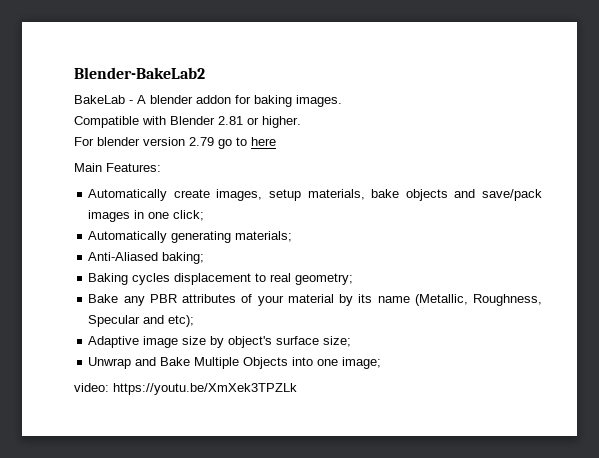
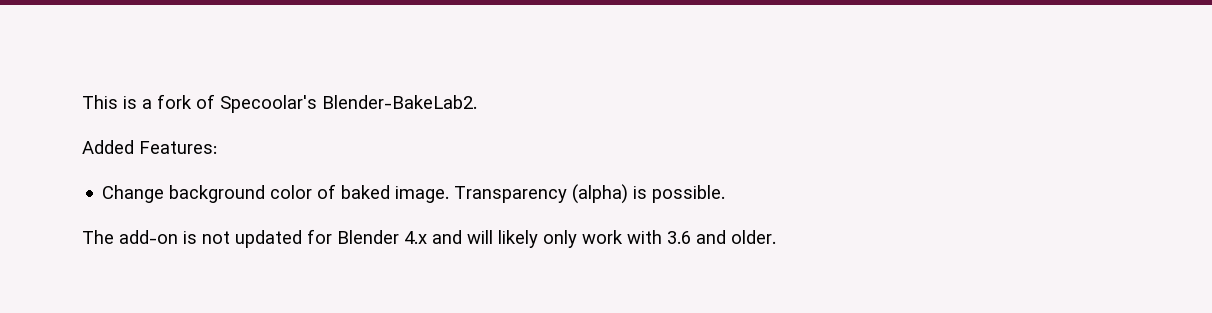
- Blender-BakeLab2
- BakeLab - A blender addon for baking images.
- Compatible with Blender 2.81 or higher.
- For blender version 2.79 go to here
- Main Features:
- Automatically create images, setup materials, bake objects and save/pack images in one click;
- Automatically generating materials;
- Anti-Aliased baking;
- Baking cycles displacement to real geometry;
- Bake any PBR attributes of your material by its name (Metallic, Roughness, Specular and etc);
- Adaptive image size by object's surface size;
- Unwrap and Bake Multiple Objects into one image;
- video: https://youtu.be/XmXek3TPZLk
+ This is a fork of Specoolar's Blender-BakeLab2.
+ Added Features:
+ Change background color of baked image. Transparency (alpha) is possible.
+ The add-on is not updated for Blender 4.x and will likely only work with 3.6 and older.

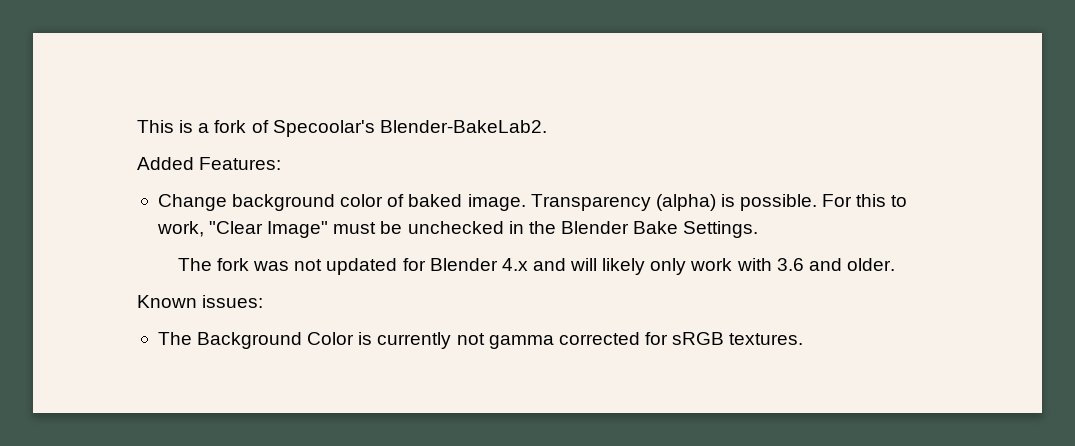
- Transparency (alpha) is possible.
- The add-on is not updated for Blender 4.x and will likely only work with 3.6 and older.
+ Transparency (alpha) is possible. For this to work, "Clear Image" must be unchecked in the Blender Bake Settings.
+ The fork was not updated for Blender 4.x and will likely only work with 3.6 and older.
+ Known issues:
+ The Background Color is currently not gamma corrected for sRGB textures.

